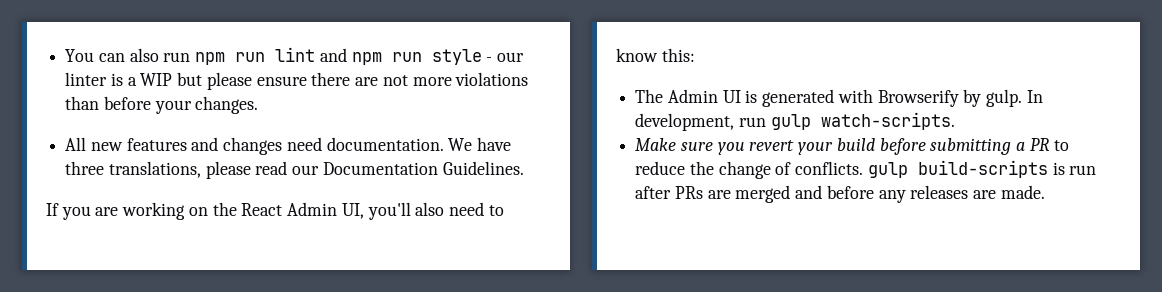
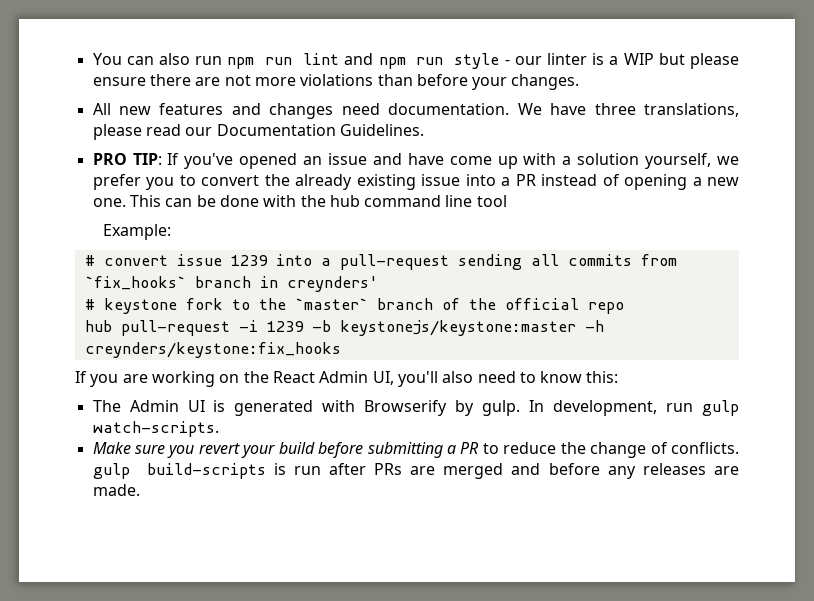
+ PRO TIP: If you've opened an issue and have come up with a solution yourself, we prefer you to convert the already existing issue into a PR instead of opening a new one. This can be done with the hub command line tool
+ Example:
+ # convert issue 1239 into a pull-request sending all commits from `fix_hooks` branch in creynders'
+ # keystone fork to the `master` branch of the official repo
+ hub pull-request -i 1239 -b keystonejs/keystone:master -h creynders/keystone:fix_hooks

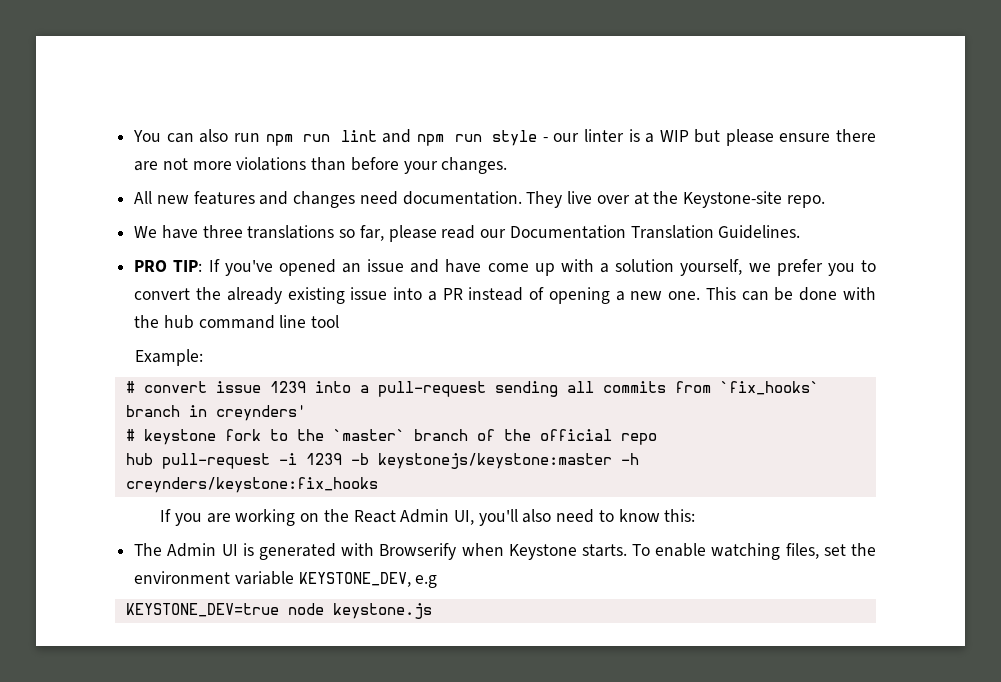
- We have three translations, please read our Documentation Guidelines.
+ They live over at the Keystone-site repo.
+ We have three translations so far, please read our Documentation Translation Guidelines.
- The Admin UI is generated with Browserify by gulp. In development, run gulp watch-scripts.
- Make sure you revert your build before submitting a PR to reduce the change of conflicts. gulp build-scripts is run after PRs are merged and before any releases are made.
+ The Admin UI is generated with Browserify when Keystone starts. To enable watching files, set the environment variable KEYSTONE_DEV, e.g
+ KEYSTONE_DEV=true node keystone.js

